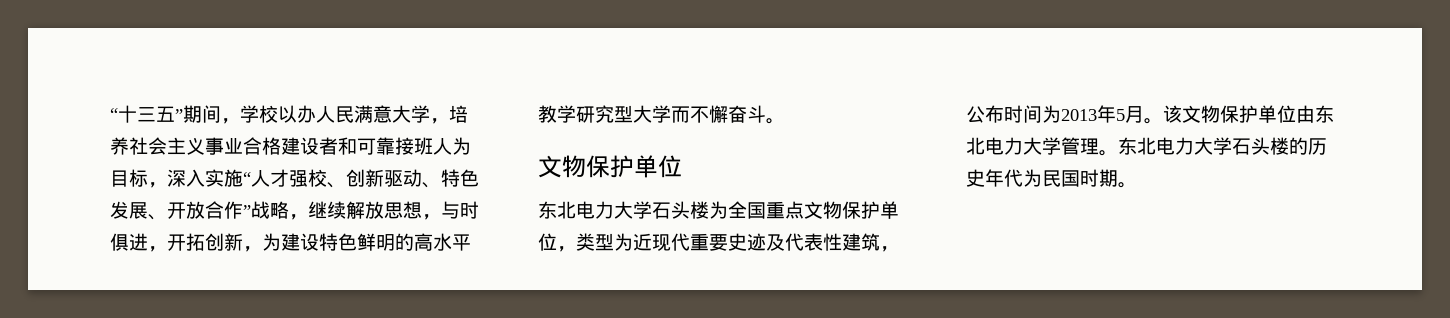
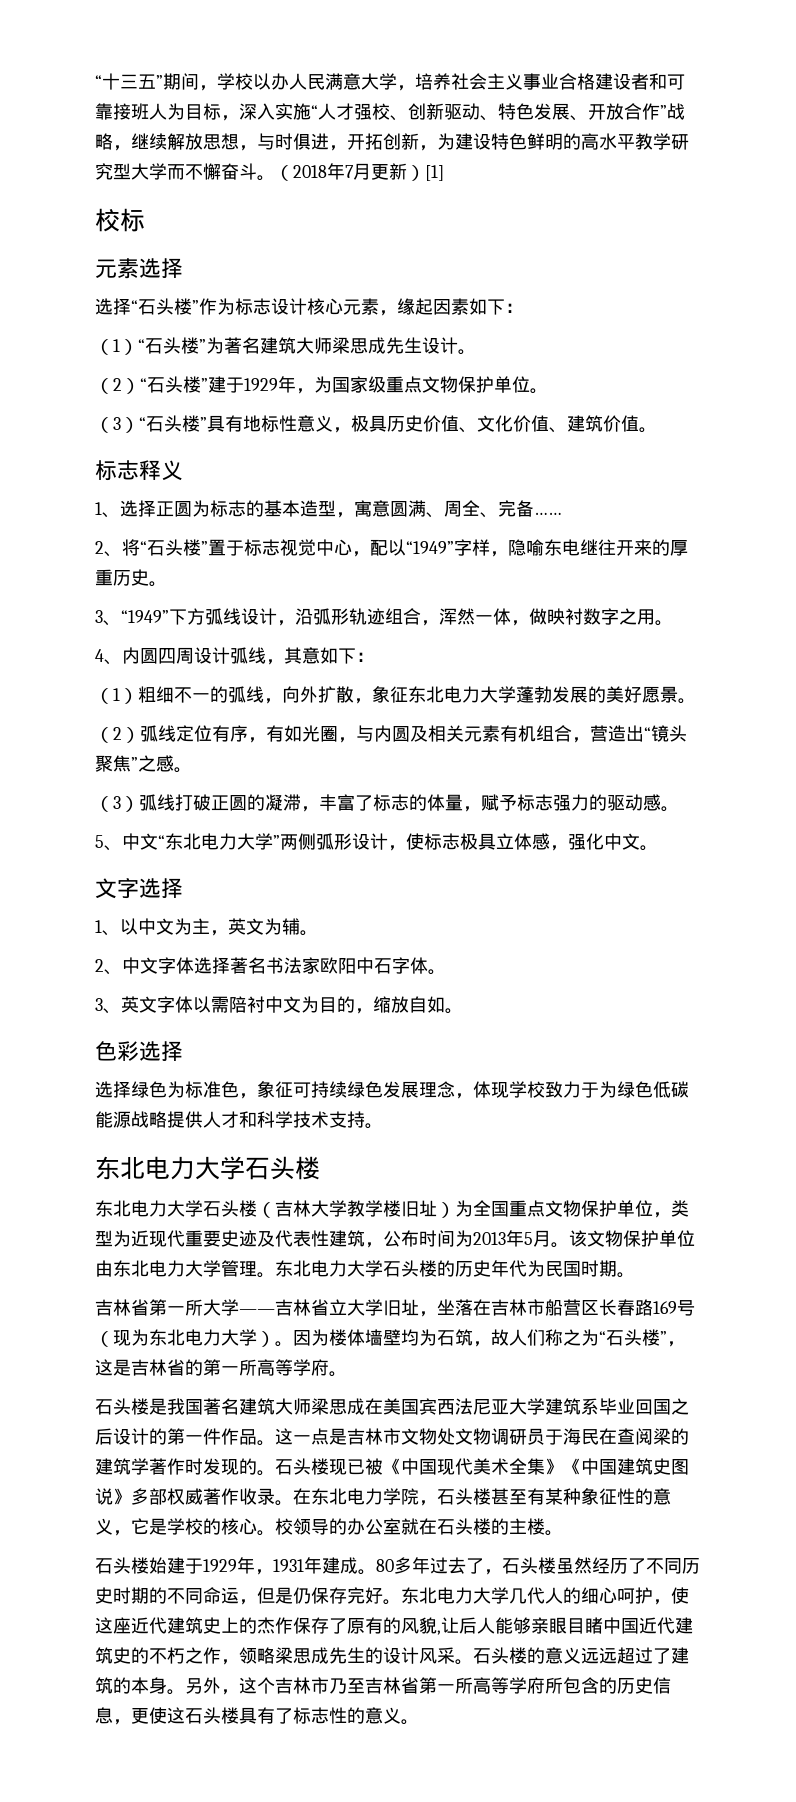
- “十三五”期间，学校以办人民满意大学，培养社会主义事业合格建设者和可靠接班人为目标，深入实施“人才强校、创新驱动、特色发展、开放合作”战略，继续解放思想，与时俱进，开拓创新，为建设特色鲜明的高水平教学研究型大学而不懈奋斗。
- 文物保护单位
- 东北电力大学石头楼为全国重点文物保护单位，类型为近现代重要史迹及代表性建筑，公布时间为2013年5月。
+ “十三五”期间，学校以办人民满意大学，培养社会主义事业合格建设者和可靠接班人为目标，深入实施“人才强校、创新驱动、特色发展、开放合作”战略，继续解放思想，与时俱进，开拓创新，为建设特色鲜明的高水平教学研究型大学而不懈奋斗。（2018年7月更新）[1]
+ 校标
+ 元素选择
+ 选择“石头楼”作为标志设计核心元素，缘起因素如下：
+ （1）“石头楼”为著名建筑大师梁思成先生设计。
+ （2）“石头楼”建于1929年，为国家级重点文物保护单位。
+ （3）“石头楼”具有地标性意义，极具历史价值、文化价值、建筑价值。
+ 标志释义
+ 1、选择正圆为标志的基本造型，寓意圆满、周全、完备……
+ 2、将“石头楼”置于标志视觉中心，配以“1949”字样，隐喻东电继往开来的厚重历史。
+ 3、“1949”下方弧线设计，沿弧形轨迹组合，浑然一体，做映衬数字之用。
+ 4、内圆四周设计弧线，其意如下：
+ （1）粗细不一的弧线，向外扩散，象征东北电力大学蓬勃发展的美好愿景。
+ （2）弧线定位有序，有如光圈，与内圆及相关元素有机组合，营造出“镜头聚焦”之感。
+ （3）弧线打破正圆的凝滞，丰富了标志的体量，赋予标志强力的驱动感。
+ 5、中文“东北电力大学”两侧弧形设计，使标志极具立体感，强化中文。
+ 文字选择
+ 1、以中文为主，英文为辅。
+ 2、中文字体选择著名书法家欧阳中石字体。
+ 3、英文字体以需陪衬中文为目的，缩放自如。
+ 色彩选择
+ 选择绿色为标准色，象征可持续绿色发展理念，体现学校致力于为绿色低碳能源战略提供人才和科学技术支持。
+ 东北电力大学石头楼
+ 东北电力大学石头楼（吉林大学教学楼旧址）为全国重点文物保护单位，类型为近现代重要史迹及代表性建筑，公布时间为2013年5月。
+ 吉林省第一所大学――吉林省立大学旧址，坐落在吉林市船营区长春路169号（现为东北电力大学）。因为楼体墙壁均为石筑，故人们称之为“石头楼”，这是吉林省的第一所高等学府。
+ 石头楼是我国著名建筑大师梁思成在美国宾西法尼亚大学建筑系毕业回国之后设计的第一件作品。这一点是吉林市文物处文物调研员于海民在查阅梁的建筑学著作时发现的。石头楼现已被《中国现代美术全集》《中国建筑史图说》多部权威著作收录。在东北电力学院，石头楼甚至有某种象征性的意义，它是学校的核心。校领导的办公室就在石头楼的主楼。
+ 石头楼始建于1929年，1931年建成。80多年过去了，石头楼虽然经历了不同历史时期的不同命运，但是仍保存完好。东北电力大学几代人的细心呵护，使这座近代建筑史上的杰作保存了原有的风貌,让后人能够亲眼目睹中国近代建筑史的不朽之作，领略梁思成先生的设计风采。石头楼的意义远远超过了建筑的本身。另外，这个吉林市乃至吉林省第一所高等学府所包含的历史信息，更使这石头楼具有了标志性的意义。

